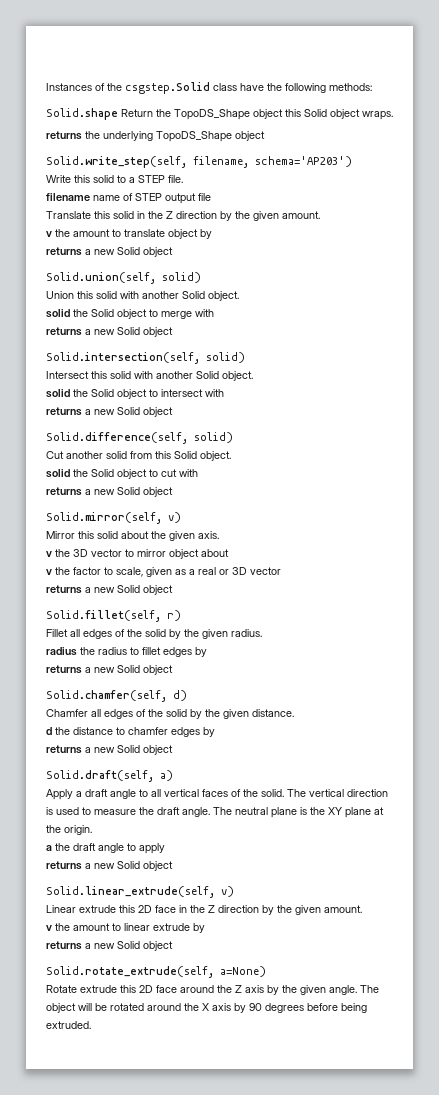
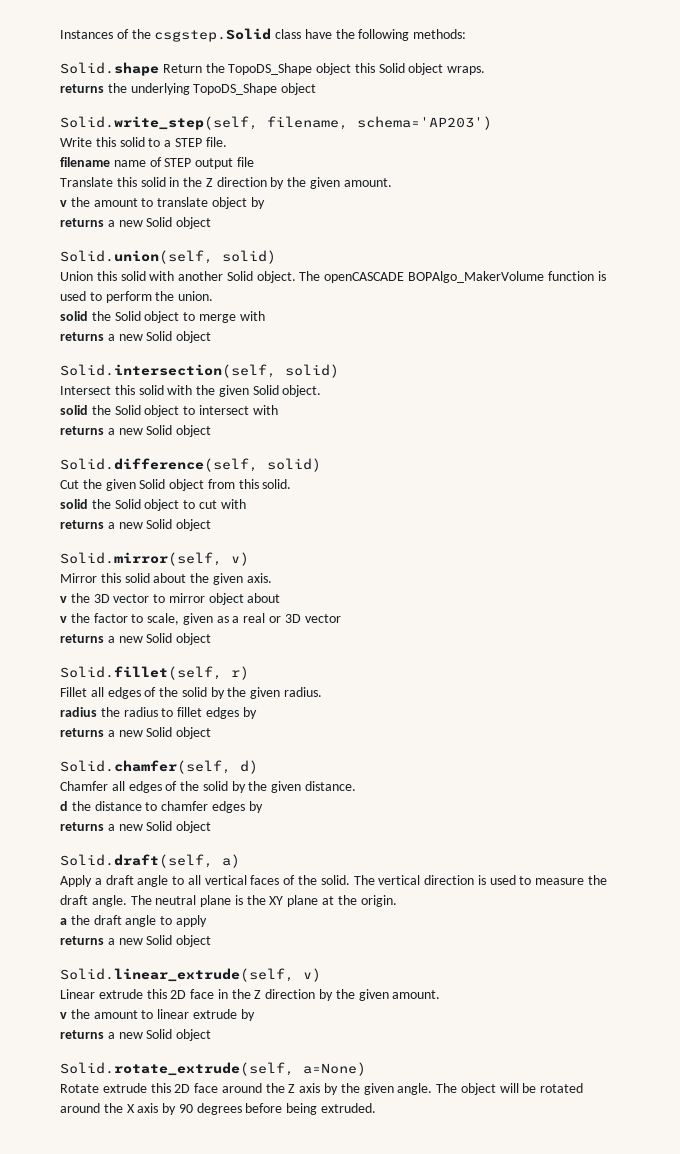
+ The openCASCADE BOPAlgo_MakerVolume function is used to perform the union.
- Intersect this solid with another Solid object.
+ Intersect this solid with the given Solid object.
- Cut another solid from this Solid object.
+ Cut the given Solid object from this solid.

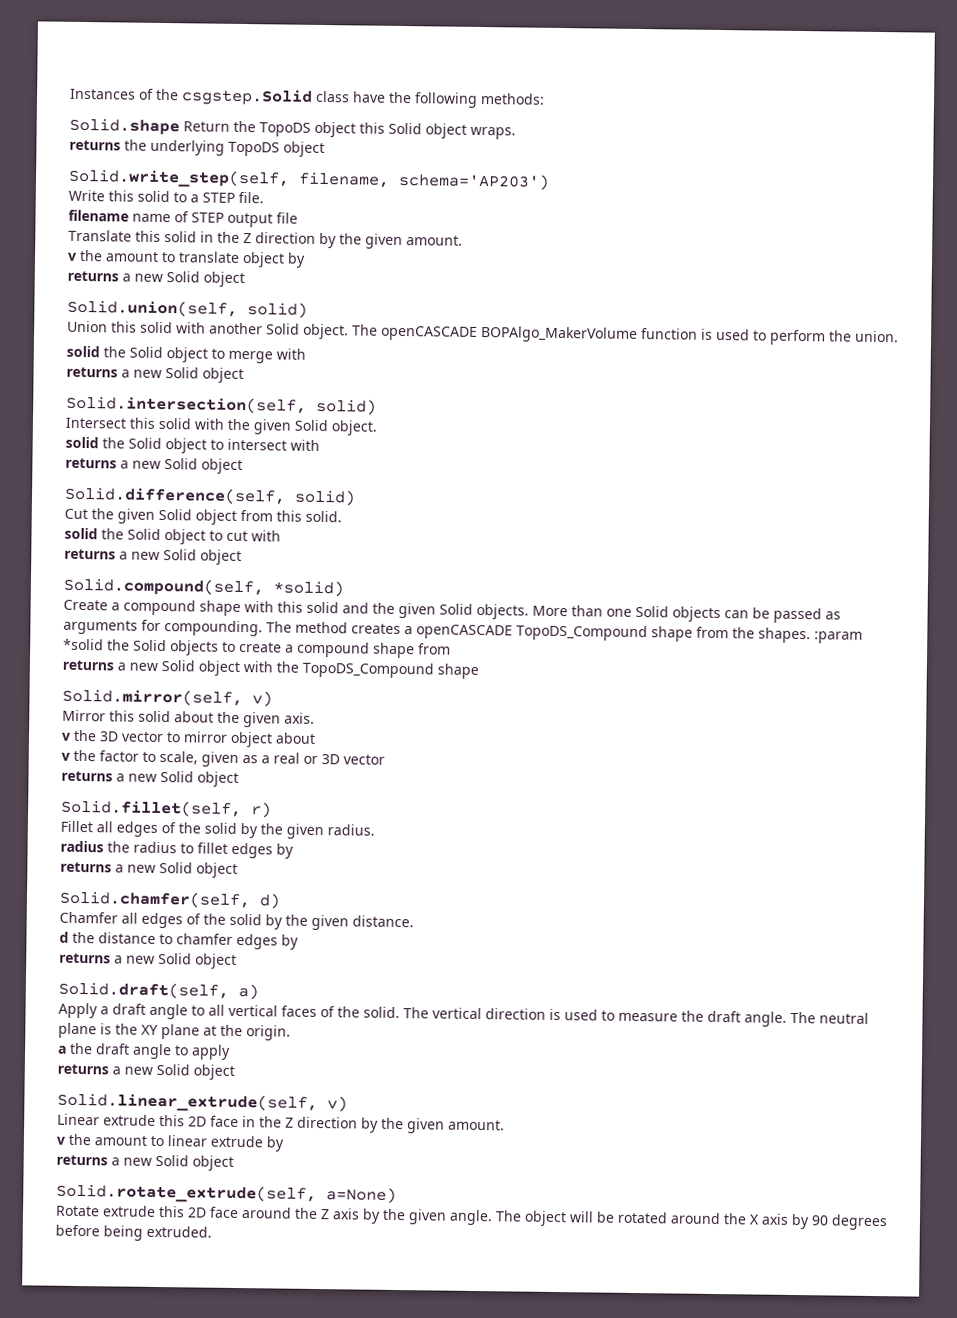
- Solid.shape Return the TopoDS_Shape object this Solid object wraps.
+ Solid.shape Return the TopoDS object this Solid object wraps.
- returns the underlying TopoDS_Shape object
+ returns the underlying TopoDS object
+ Solid.compound(self, *solid)
+ Create a compound shape with this solid and the given Solid objects. More than one Solid objects can be passed as arguments for compounding. The method creates a openCASCADE TopoDS_Compound shape from the shapes. :param *solid the Solid objects to create a compound shape from
+ returns a new Solid object with the TopoDS_Compound shape

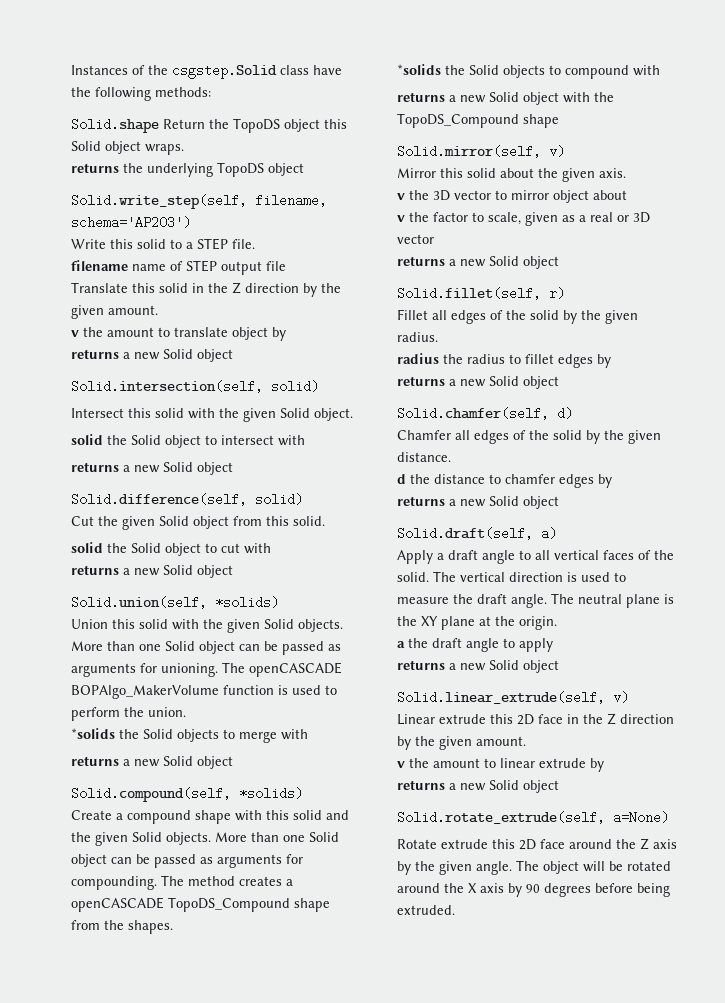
- Solid.union(self, solid)
- Union this solid with another Solid object. The openCASCADE BOPAlgo_MakerVolume function is used to perform the union.
- solid the Solid object to merge with
- returns a new Solid object
+ Solid.union(self, *solids)
+ Union this solid with the given Solid objects. More than one Solid object can be passed as arguments for unioning. The openCASCADE BOPAlgo_MakerVolume function is used to perform the union.
+ *solids the Solid objects to merge with
+ returns a new Solid object
- Solid.compound(self, *solid)
+ Solid.compound(self, *solids)
- More than one Solid objects can be passed as arguments for compounding.
+ More than one Solid object can be passed as arguments for compounding.
- The method creates a openCASCADE TopoDS_Compound shape from the shapes. :param *solid the Solid objects to create a compound shape from
+ The method creates a openCASCADE TopoDS_Compound shape from the shapes.
+ *solids the Solid objects to compound with

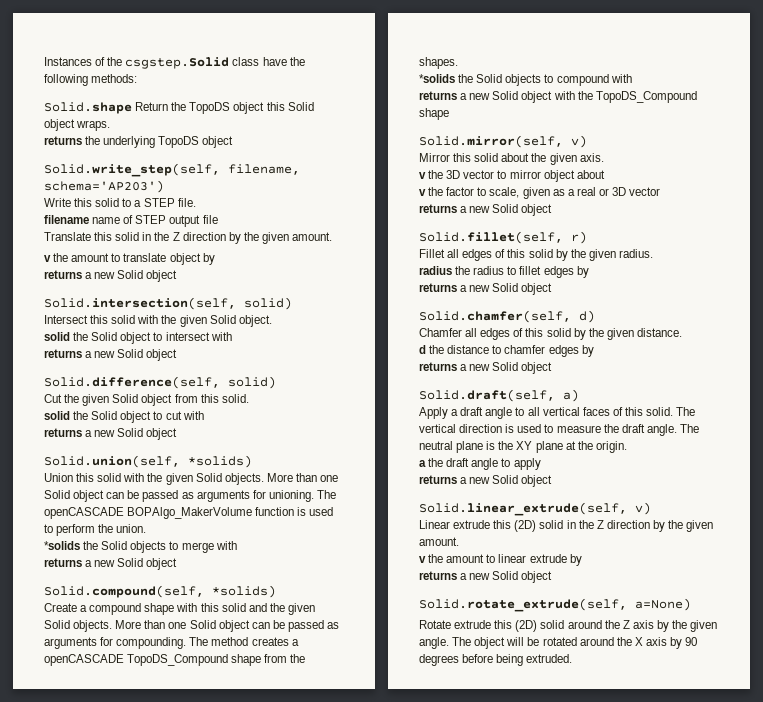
- Fillet all edges of the solid by the given radius.
+ Fillet all edges of this solid by the given radius.
- Chamfer all edges of the solid by the given distance.
+ Chamfer all edges of this solid by the given distance.
- Apply a draft angle to all vertical faces of the solid.
+ Apply a draft angle to all vertical faces of this solid.
- Linear extrude this 2D face in the Z direction by the given amount.
+ Linear extrude this (2D) solid in the Z direction by the given amount.
- Rotate extrude this 2D face around the Z axis by the given angle.
+ Rotate extrude this (2D) solid around the Z axis by the given angle.

